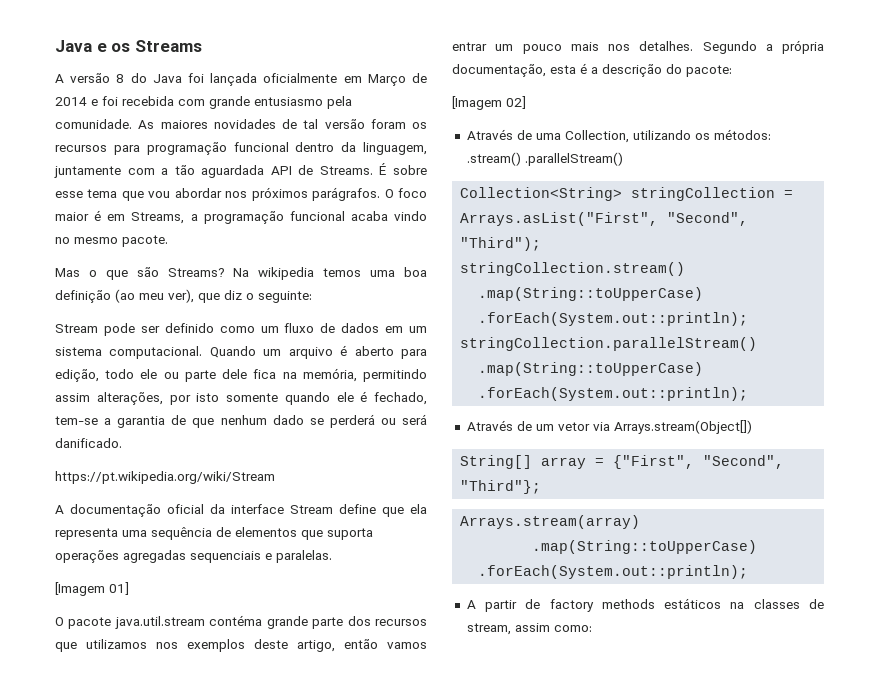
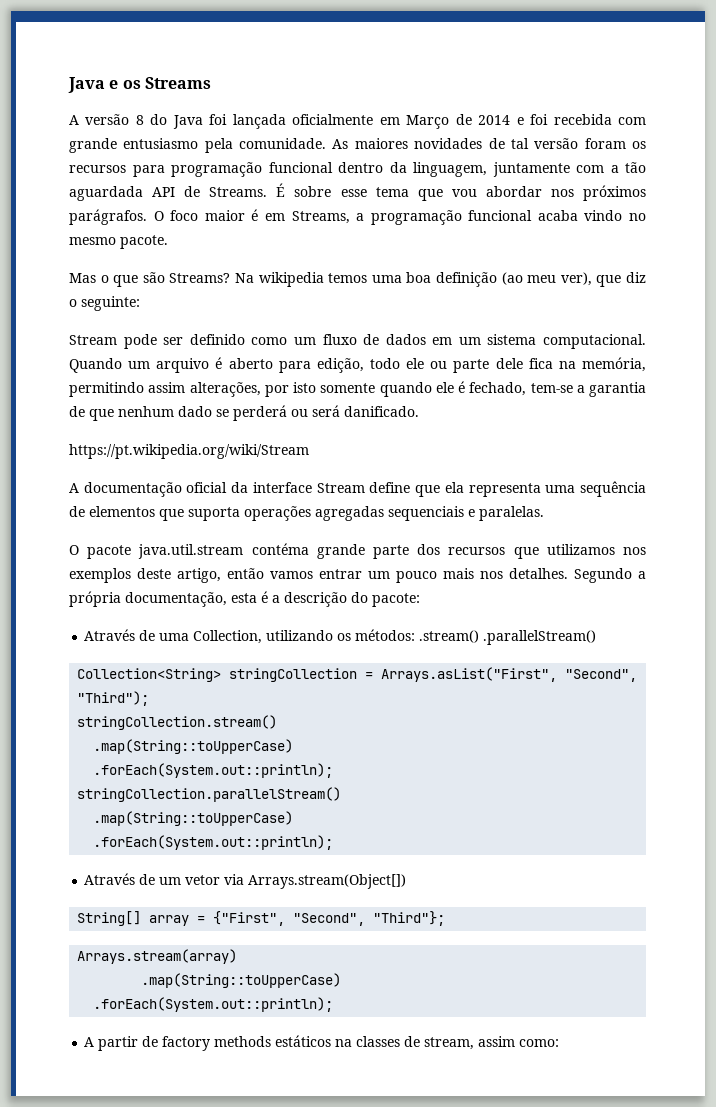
- [Imagem 01]
- [Imagem 02]

